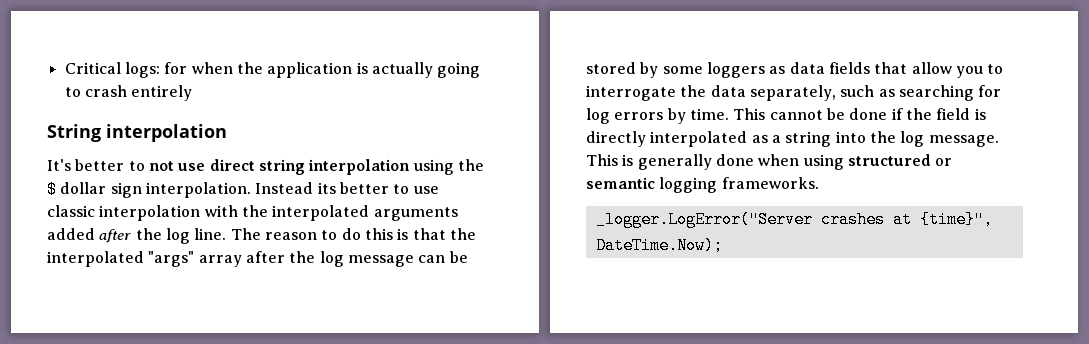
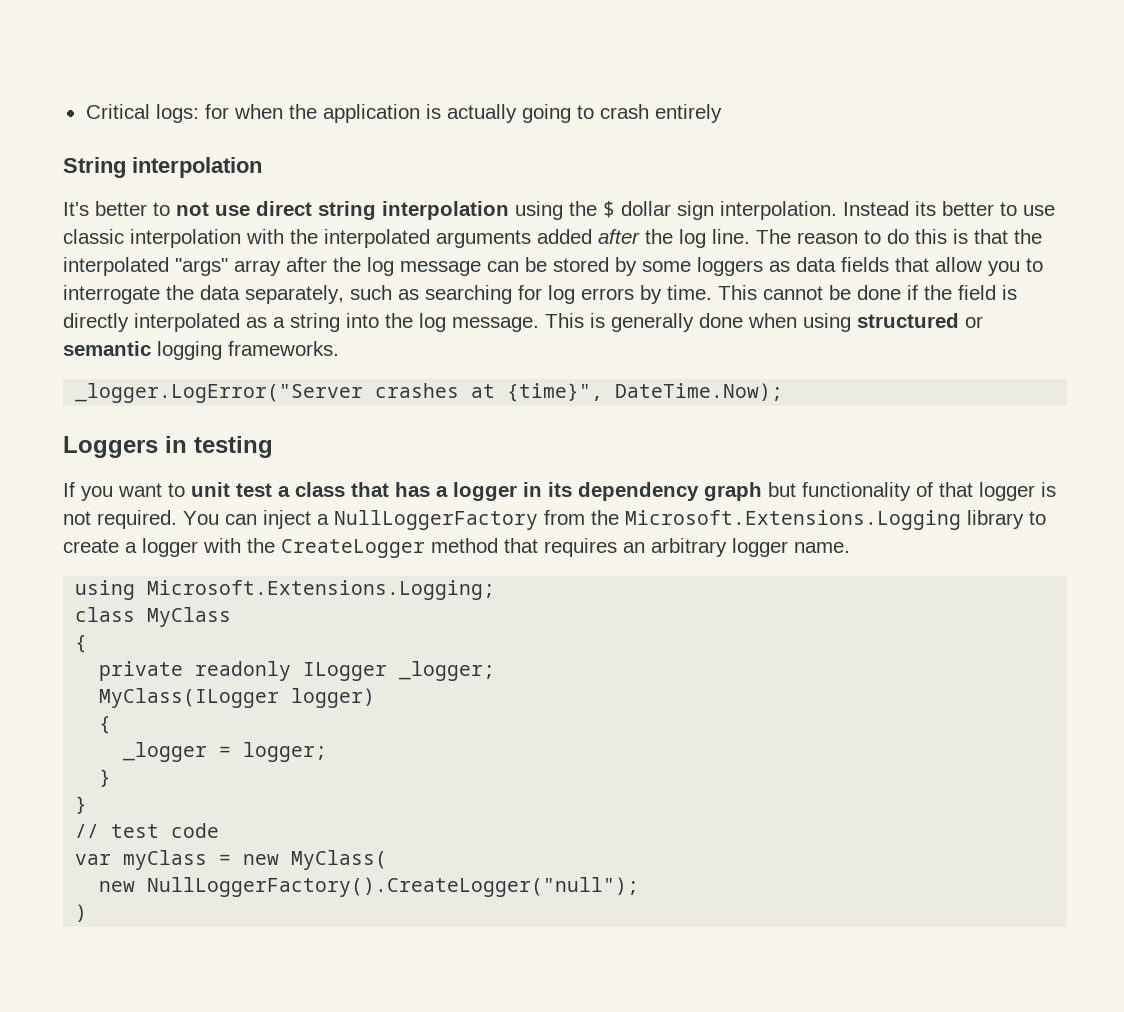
+ Loggers in testing
+ If you want to unit test a class that has a logger in its dependency graph but functionality of that logger is not required. You can inject a NullLoggerFactory from the Microsoft.Extensions.Logging library to create a logger with the CreateLogger method that requires an arbitrary logger name.
+ using Microsoft.Extensions.Logging;
+ class MyClass
+ {
+ private readonly ILogger _logger;
+ MyClass(ILogger logger)
+ {
+ _logger = logger;
+ }
+ }
+ // test code
+ var myClass = new MyClass(
+ new NullLoggerFactory().CreateLogger("null");
+ )

